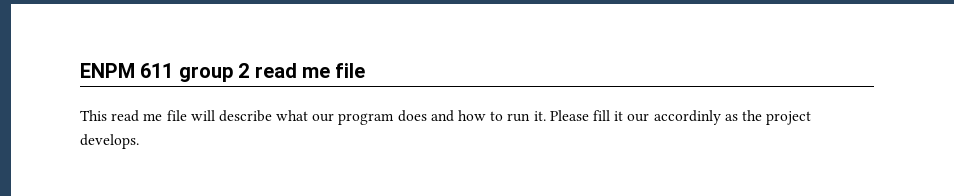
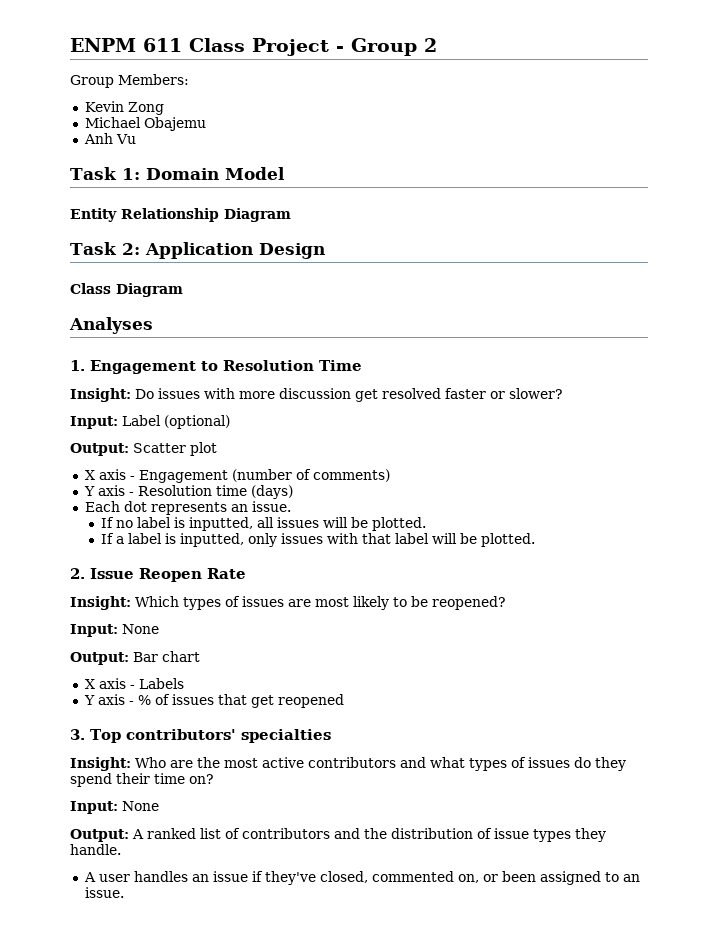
- ENPM 611 group 2 read me file
- This read me file will describe what our program does and how to run it. Please fill it our accordinly as the project develops.
+ ENPM 611 Class Project - Group 2
+ Group Members:
+ Kevin Zong
+ Michael Obajemu
+ Anh Vu
+ Task 1: Domain Model
+ Entity Relationship Diagram
+ Task 2: Application Design
+ Class Diagram
+ Analyses
+ 1. Engagement to Resolution Time
+ Insight: Do issues with more discussion get resolved faster or slower?
+ Input: Label (optional)
+ Output: Scatter plot
+ X axis - Engagement (number of comments)
+ Y axis - Resolution time (days)
+ Each dot represents an issue.
+ If no label is inputted, all issues will be plotted.
+ If a label is inputted, only issues with that label will be plotted.
+ 2. Issue Reopen Rate
+ Insight: Which types of issues are most likely to be reopened?
+ Input: None
+ Output: Bar chart
+ X axis - Labels
+ Y axis - % of issues that get reopened
+ 3. Top contributors' specialties
+ Insight: Who are the most active contributors and what types of issues do they spend their time on?
+ Input: None
+ Output: A ranked list of contributors and the distribution of issue types they handle.
+ A user handles an issue if they've closed, commented on, or been assigned to an issue.

